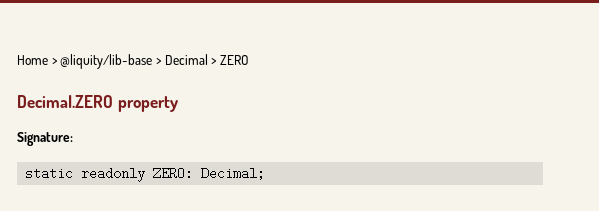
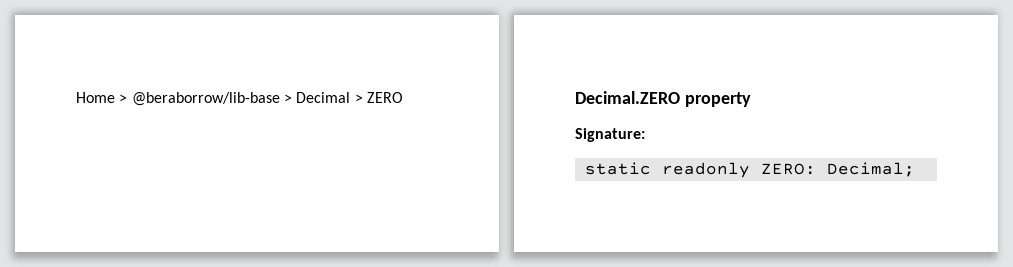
- Home > @liquity/lib-base > Decimal > ZERO
+ Home > @beraborrow/lib-base > Decimal > ZERO

